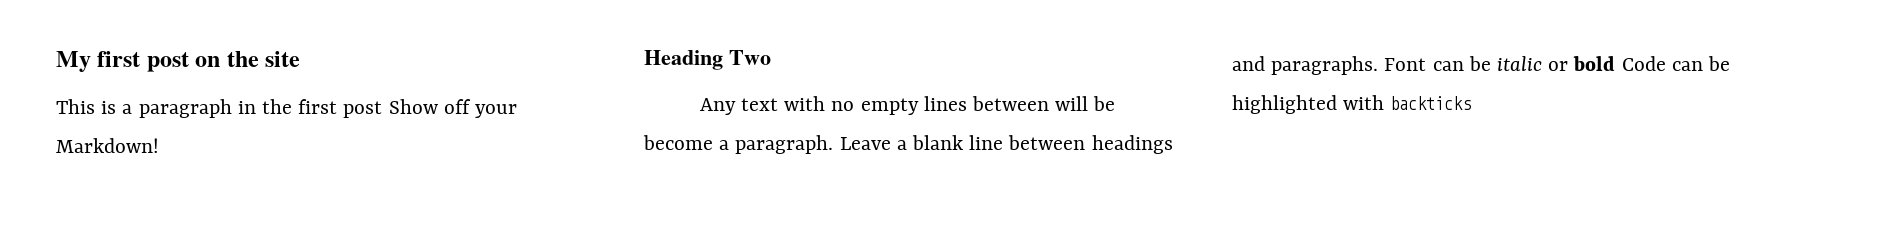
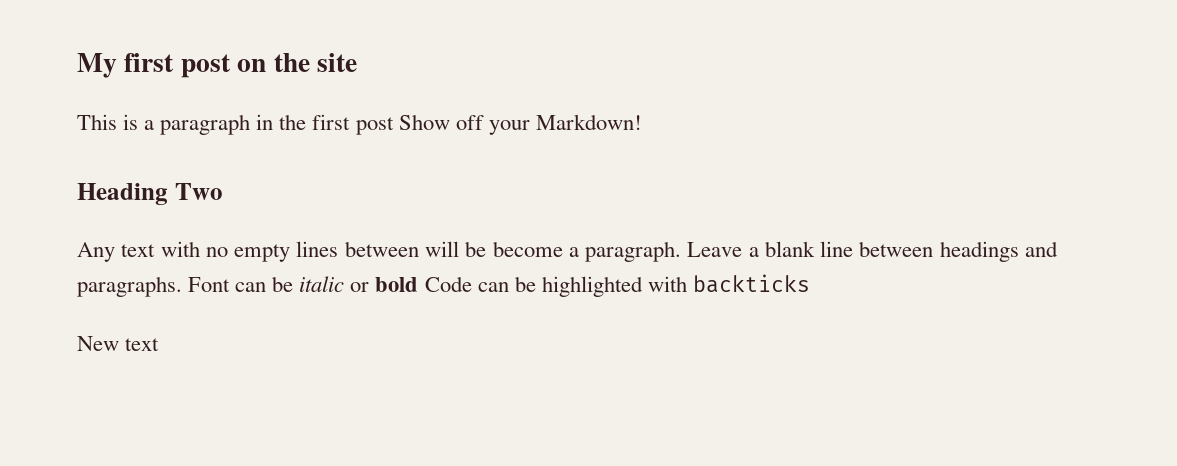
+ New text

